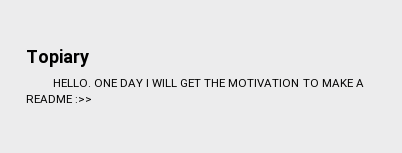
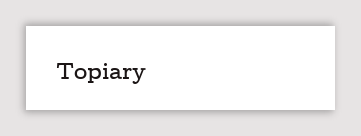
- HELLO. ONE DAY I WILL GET THE MOTIVATION TO MAKE A README :>>

